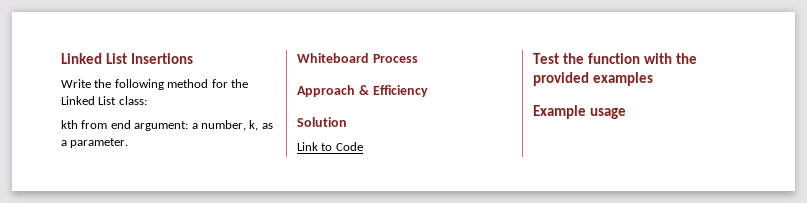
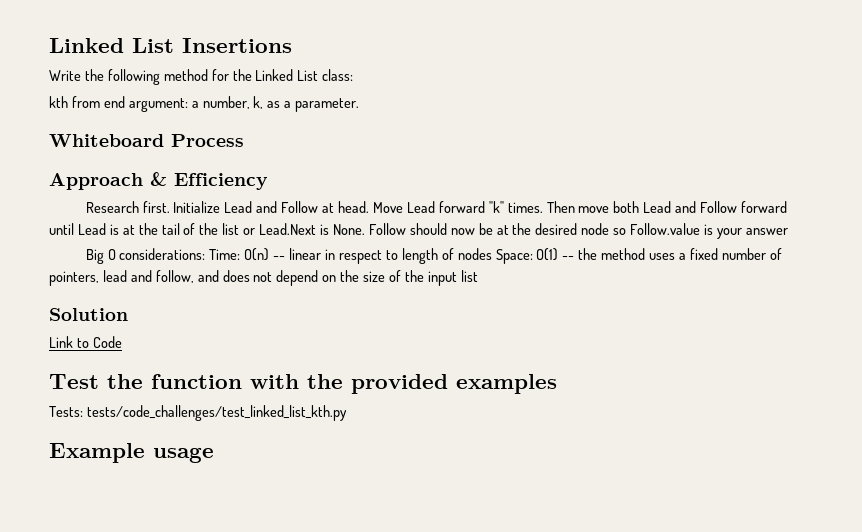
+ Research first. Initialize Lead and Follow at head. Move Lead forward "k" times. Then move both Lead and Follow forward until Lead is at the tail of the list or Lead.Next is None. Follow should now be at the desired node so Follow.value is your answer
+ Big O considerations: Time: O(n) -- linear in respect to length of nodes Space: O(1) -- the method uses a fixed number of pointers, lead and follow, and does not depend on the size of the input list
+ Tests: tests/code_challenges/test_linked_list_kth.py

